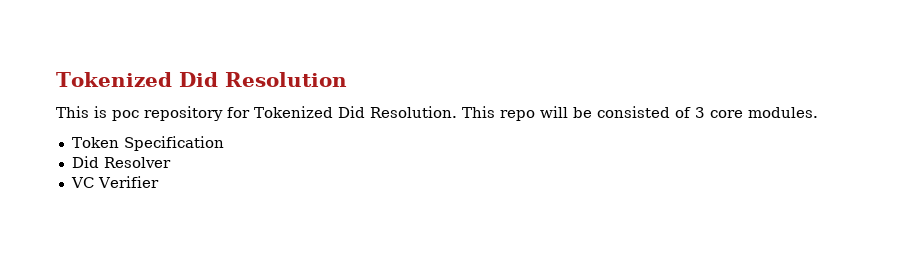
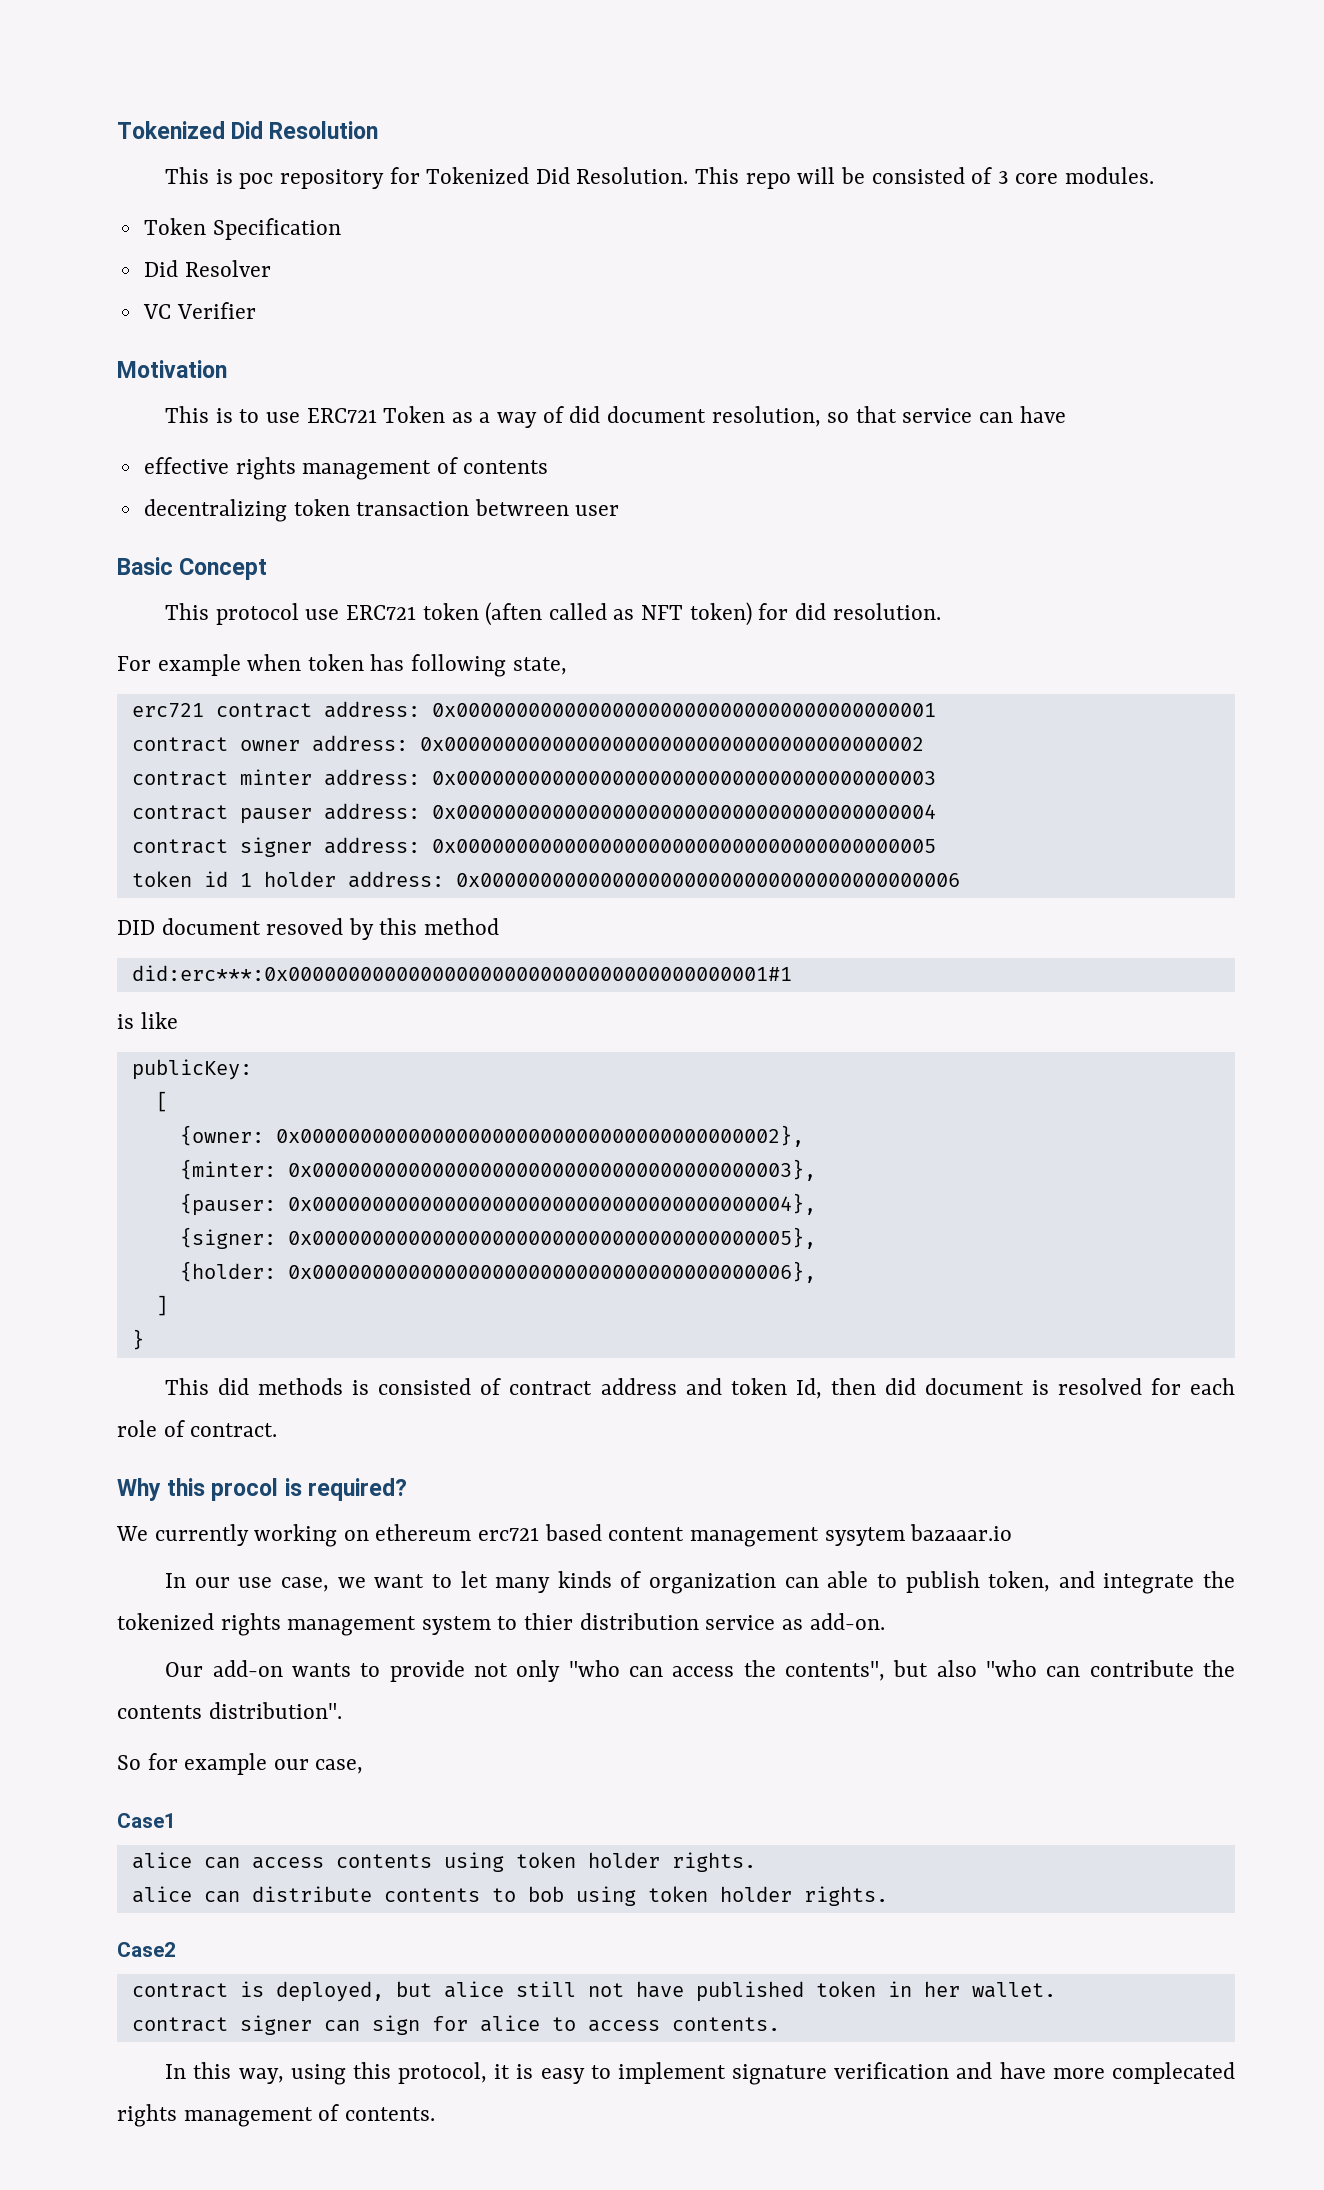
+ Motivation
+ This is to use ERC721 Token as a way of did document resolution, so that service can have
+ effective rights management of contents
+ decentralizing token transaction betwreen user
+ Basic Concept
+ This protocol use ERC721 token (aften called as NFT token) for did resolution.
+ For example when token has following state,
+ erc721 contract address: 0x0000000000000000000000000000000000000001
+ contract owner address: 0x0000000000000000000000000000000000000002
+ contract minter address: 0x0000000000000000000000000000000000000003
+ contract pauser address: 0x0000000000000000000000000000000000000004
+ contract signer address: 0x0000000000000000000000000000000000000005
+ token id 1 holder address: 0x0000000000000000000000000000000000000006
+ DID document resoved by this method
+ did:erc***:0x0000000000000000000000000000000000000001#1
+ is like
+ publicKey:
+ [
+ {owner: 0x0000000000000000000000000000000000000002},
+ {minter: 0x0000000000000000000000000000000000000003},
+ {pauser: 0x0000000000000000000000000000000000000004},
+ {signer: 0x0000000000000000000000000000000000000005},
+ {holder: 0x0000000000000000000000000000000000000006},
+ ]
+ }
+ This did methods is consisted of contract address and token Id, then did document is resolved for each role of contract.
+ Why this procol is required?
+ We currently working on ethereum erc721 based content management sysytem bazaaar.io
+ In our use case, we want to let many kinds of organization can able to publish token, and integrate the tokenized rights management system to thier distribution service as add-on.
+ Our add-on wants to provide not only "who can access the contents", but also "who can contribute the contents distribution".
+ So for example our case,
+ Case1
+ alice can access contents using token holder rights.
+ alice can distribute contents to bob using token holder rights.
+ Case2
+ contract is deployed, but alice still not have published token in her wallet.
+ contract signer can sign for alice to access contents.
+ In this way, using this protocol, it is easy to implement signature verification and have more complecated rights management of contents.

